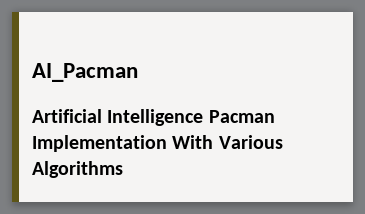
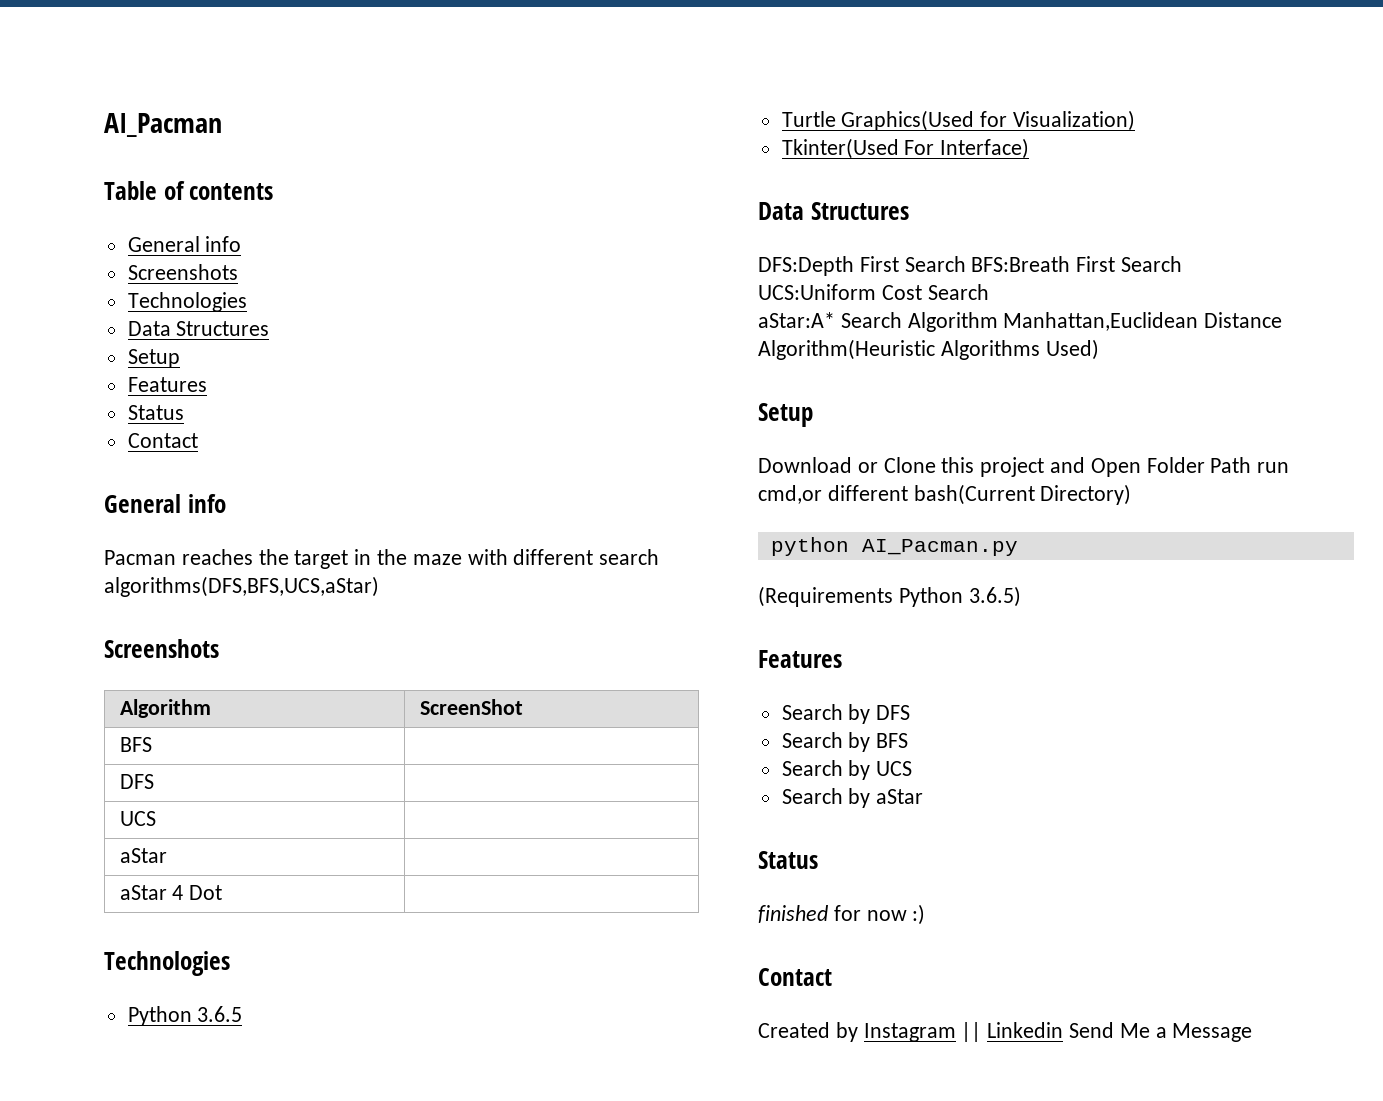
- Artificial Intelligence Pacman Implementation With Various Algorithms
+ Table of contents
+ General info
+ Screenshots
+ Technologies
+ Data Structures
+ Setup
+ Features
+ Status
+ Contact
+ General info
+ Pacman reaches the target in the maze with different search algorithms(DFS,BFS,UCS,aStar)
+ Screenshots
+ Algorithm | ScreenShot
+ BFS |
+ DFS |
+ UCS |
+ aStar |
+ aStar 4 Dot |
+ Technologies
+ Python 3.6.5
+ Turtle Graphics(Used for Visualization)
+ Tkinter(Used For Interface)
+ Data Structures
+ DFS:Depth First Search BFS:Breath First Search
+ UCS:Uniform Cost Search
+ aStar:A* Search Algorithm Manhattan,Euclidean Distance Algorithm(Heuristic Algorithms Used)
+ Setup
+ Download or Clone this project and Open Folder Path run cmd,or different bash(Current Directory)
+ python AI_Pacman.py
+ (Requirements Python 3.6.5)
+ Features
+ Search by DFS
+ Search by BFS
+ Search by UCS
+ Search by aStar
+ Status
+ finished for now :)
+ Contact
+ Created by Instagram || Linkedin Send Me a Message

